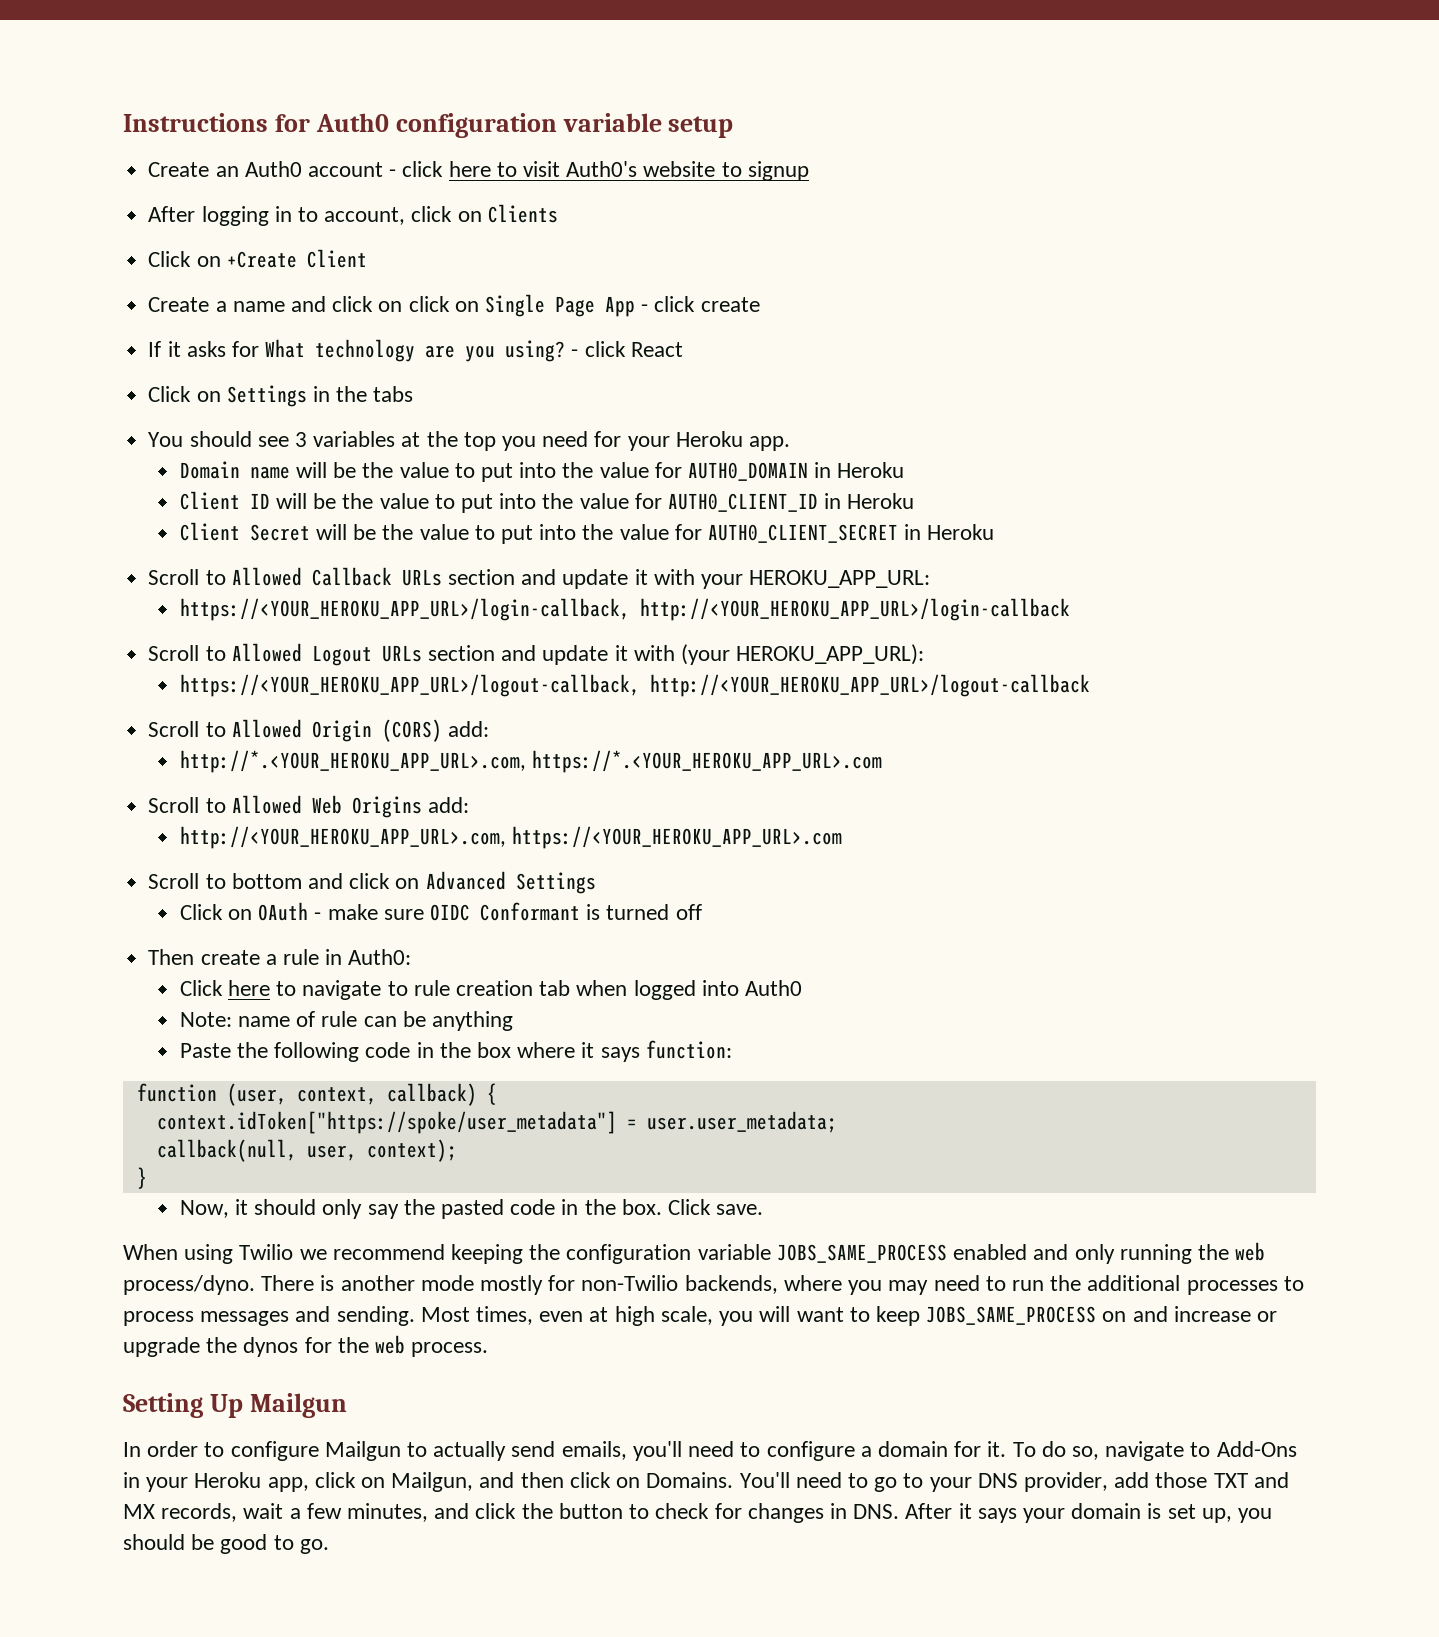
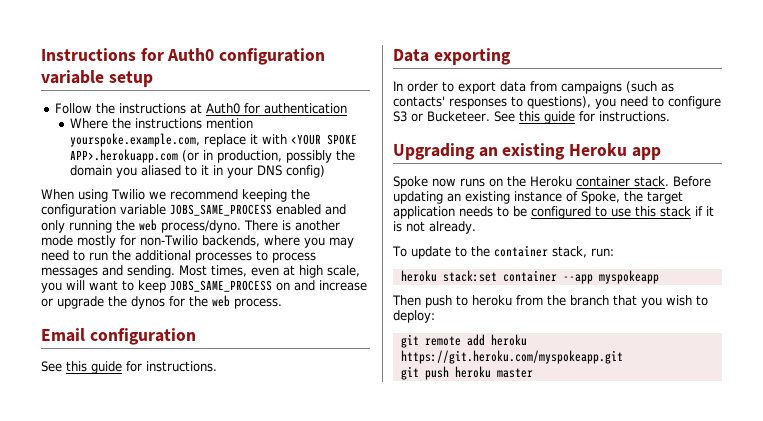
- Create an Auth0 account - click here to visit Auth0's website to signup
- After logging in to account, click on Clients
- Click on +Create Client
- Create a name and click on click on Single Page App - click create
- If it asks for What technology are you using? - click React
- Click on Settings in the tabs
- You should see 3 variables at the top you need for your Heroku app.
- Domain name will be the value to put into the value for AUTH0_DOMAIN in Heroku
- Client ID will be the value to put into the value for AUTH0_CLIENT_ID in Heroku
- Client Secret will be the value to put into the value for AUTH0_CLIENT_SECRET in Heroku
- Scroll to Allowed Callback URLs section and update it with your HEROKU_APP_URL:
- https://<YOUR_HEROKU_APP_URL>/login-callback, http://<YOUR_HEROKU_APP_URL>/login-callback
- Scroll to Allowed Logout URLs section and update it with (your HEROKU_APP_URL):
- https://<YOUR_HEROKU_APP_URL>/logout-callback, http://<YOUR_HEROKU_APP_URL>/logout-callback
- Scroll to Allowed Origin (CORS) add:
- http://*.<YOUR_HEROKU_APP_URL>.com, https://*.<YOUR_HEROKU_APP_URL>.com
- Scroll to Allowed Web Origins add:
- http://<YOUR_HEROKU_APP_URL>.com, https://<YOUR_HEROKU_APP_URL>.com
- Scroll to bottom and click on Advanced Settings
- Click on OAuth - make sure OIDC Conformant is turned off
- Then create a rule in Auth0:
- Click here to navigate to rule creation tab when logged into Auth0
- Note: name of rule can be anything
- Paste the following code in the box where it says function:
- function (user, context, callback) {
- context.idToken["https://spoke/user_metadata"] = user.user_metadata;
- callback(null, user, context);
- }
- Now, it should only say the pasted code in the box. Click save.
+ Follow the instructions at Auth0 for authentication
+ Where the instructions mention yourspoke.example.com, replace it with <YOUR SPOKE APP>.herokuapp.com (or in production, possibly the domain you aliased to it in your DNS config)
- Setting Up Mailgun
- In order to configure Mailgun to actually send emails, you'll need to configure a domain for it. To do so, navigate to Add-Ons in your Heroku app, click on Mailgun, and then click on Domains. You'll need to go to your DNS provider, add those TXT and MX records, wait a few minutes, and click the button to check for changes in DNS. After it says your domain is set up, you should be good to go.
+ Email configuration
+ See this guide for instructions.
+ Data exporting
+ In order to export data from campaigns (such as contacts' responses to questions), you need to configure S3 or Bucketeer. See this guide for instructions.
+ Upgrading an existing Heroku app
+ Spoke now runs on the Heroku container stack. Before updating an existing instance of Spoke, the target application needs to be configured to use this stack if it is not already.
+ To update to the container stack, run:
+ heroku stack:set container --app myspokeapp
+ Then push to heroku from the branch that you wish to deploy:
+ git remote add heroku https://git.heroku.com/myspokeapp.git
+ git push heroku master

